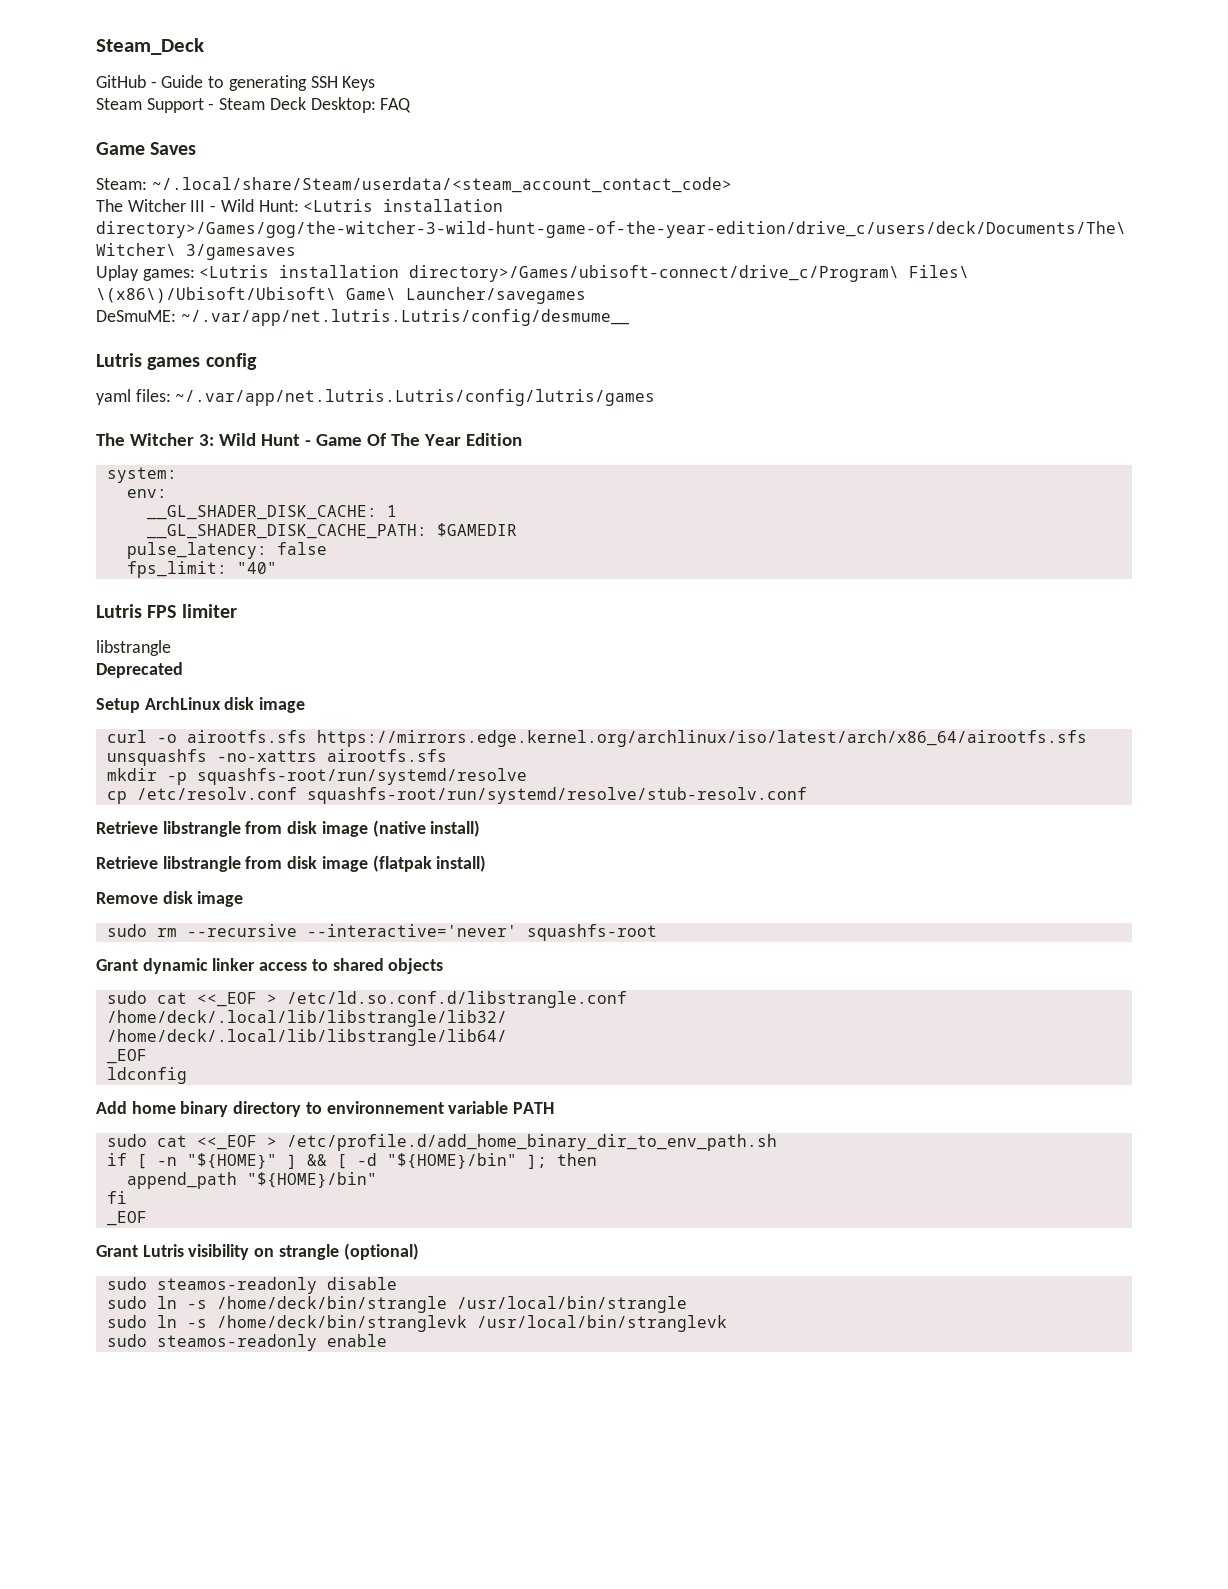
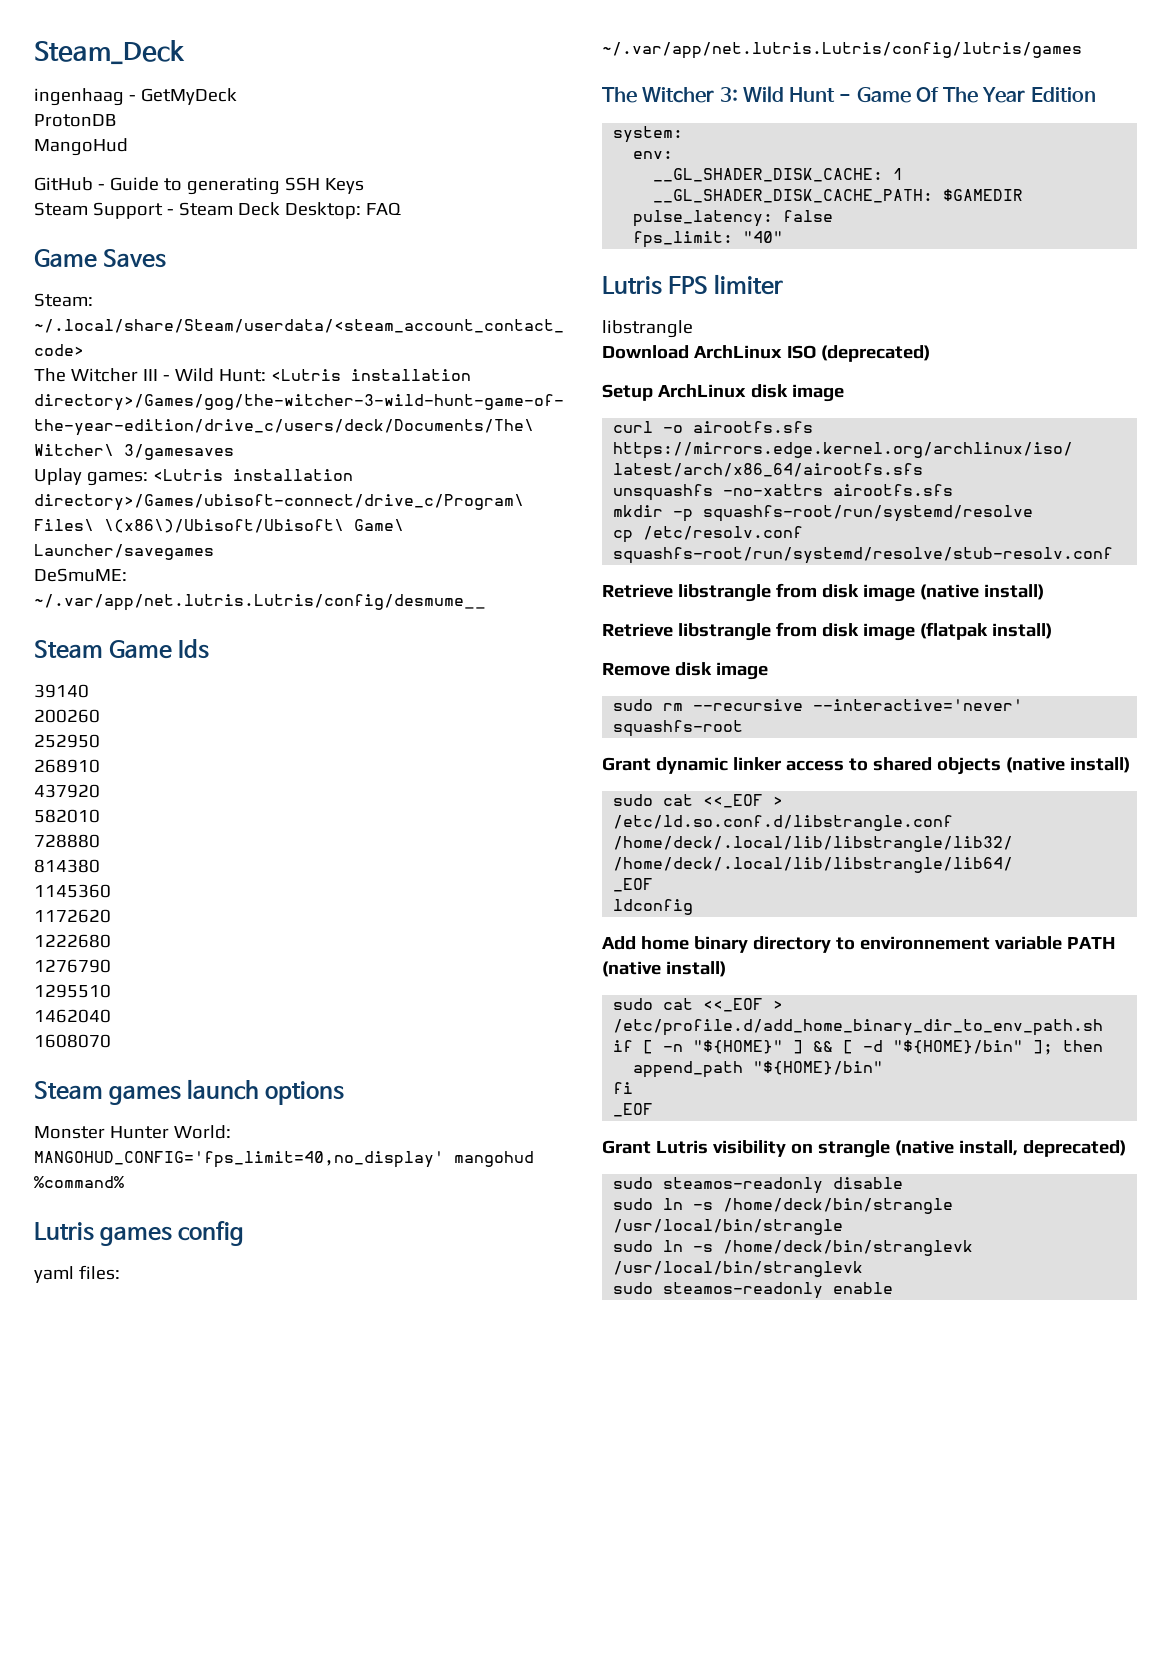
+ ingenhaag - GetMyDeck
+ ProtonDB
+ MangoHud
+ Steam Game Ids
+ 39140
+ 200260
+ 252950
+ 268910
+ 437920
+ 582010
+ 728880
+ 814380
+ 1145360
+ 1172620
+ 1222680
+ 1276790
+ 1295510
+ 1462040
+ 1608070
+ Steam games launch options
+ Monster Hunter World: MANGOHUD_CONFIG='fps_limit=40,no_display' mangohud %command%
- Deprecated
+ Download ArchLinux ISO (deprecated)
- Grant dynamic linker access to shared objects
+ Grant dynamic linker access to shared objects (native install)
- Add home binary directory to environnement variable PATH
+ Add home binary directory to environnement variable PATH (native install)
- Grant Lutris visibility on strangle (optional)
+ Grant Lutris visibility on strangle (native install, deprecated)

